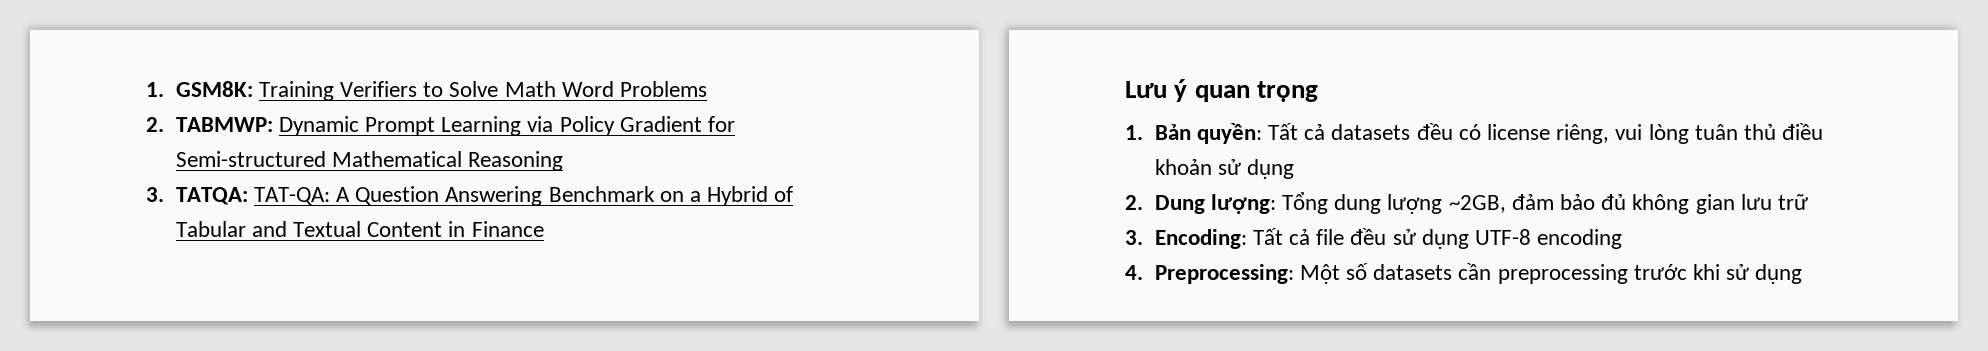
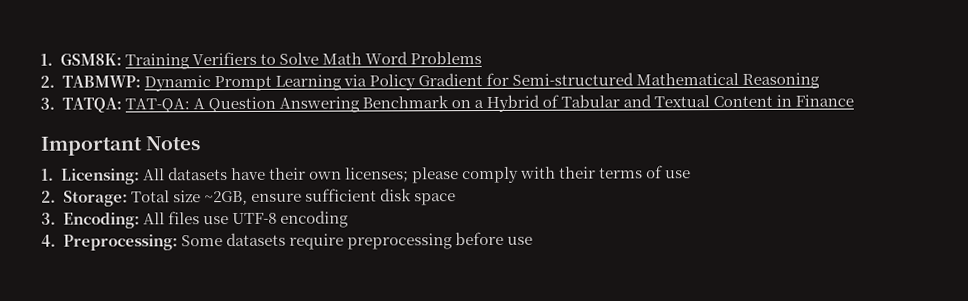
- Lưu ý quan trọng
- 1. Bản quyền: Tất cả datasets đều có license riêng, vui lòng tuân thủ điều khoản sử dụng
- 2. Dung lượng: Tổng dung lượng ~2GB, đảm bảo đủ không gian lưu trữ
- 3. Encoding: Tất cả file đều sử dụng UTF-8 encoding
- 4. Preprocessing: Một số datasets cần preprocessing trước khi sử dụng
+ Important Notes
+ 1. Licensing: All datasets have their own licenses; please comply with their terms of use
+ 2. Storage: Total size ~2GB, ensure sufficient disk space
+ 3. Encoding: All files use UTF-8 encoding
+ 4. Preprocessing: Some datasets require preprocessing before use

